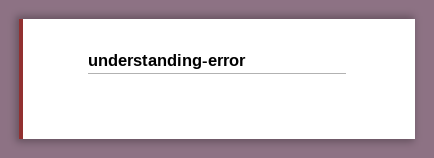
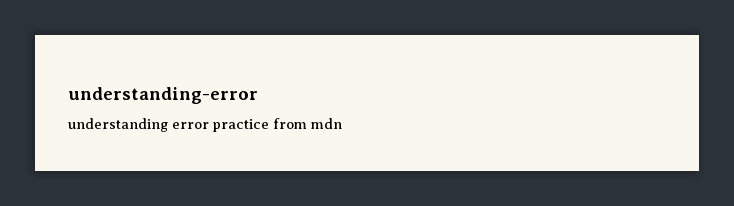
+ understanding error practice from mdn

